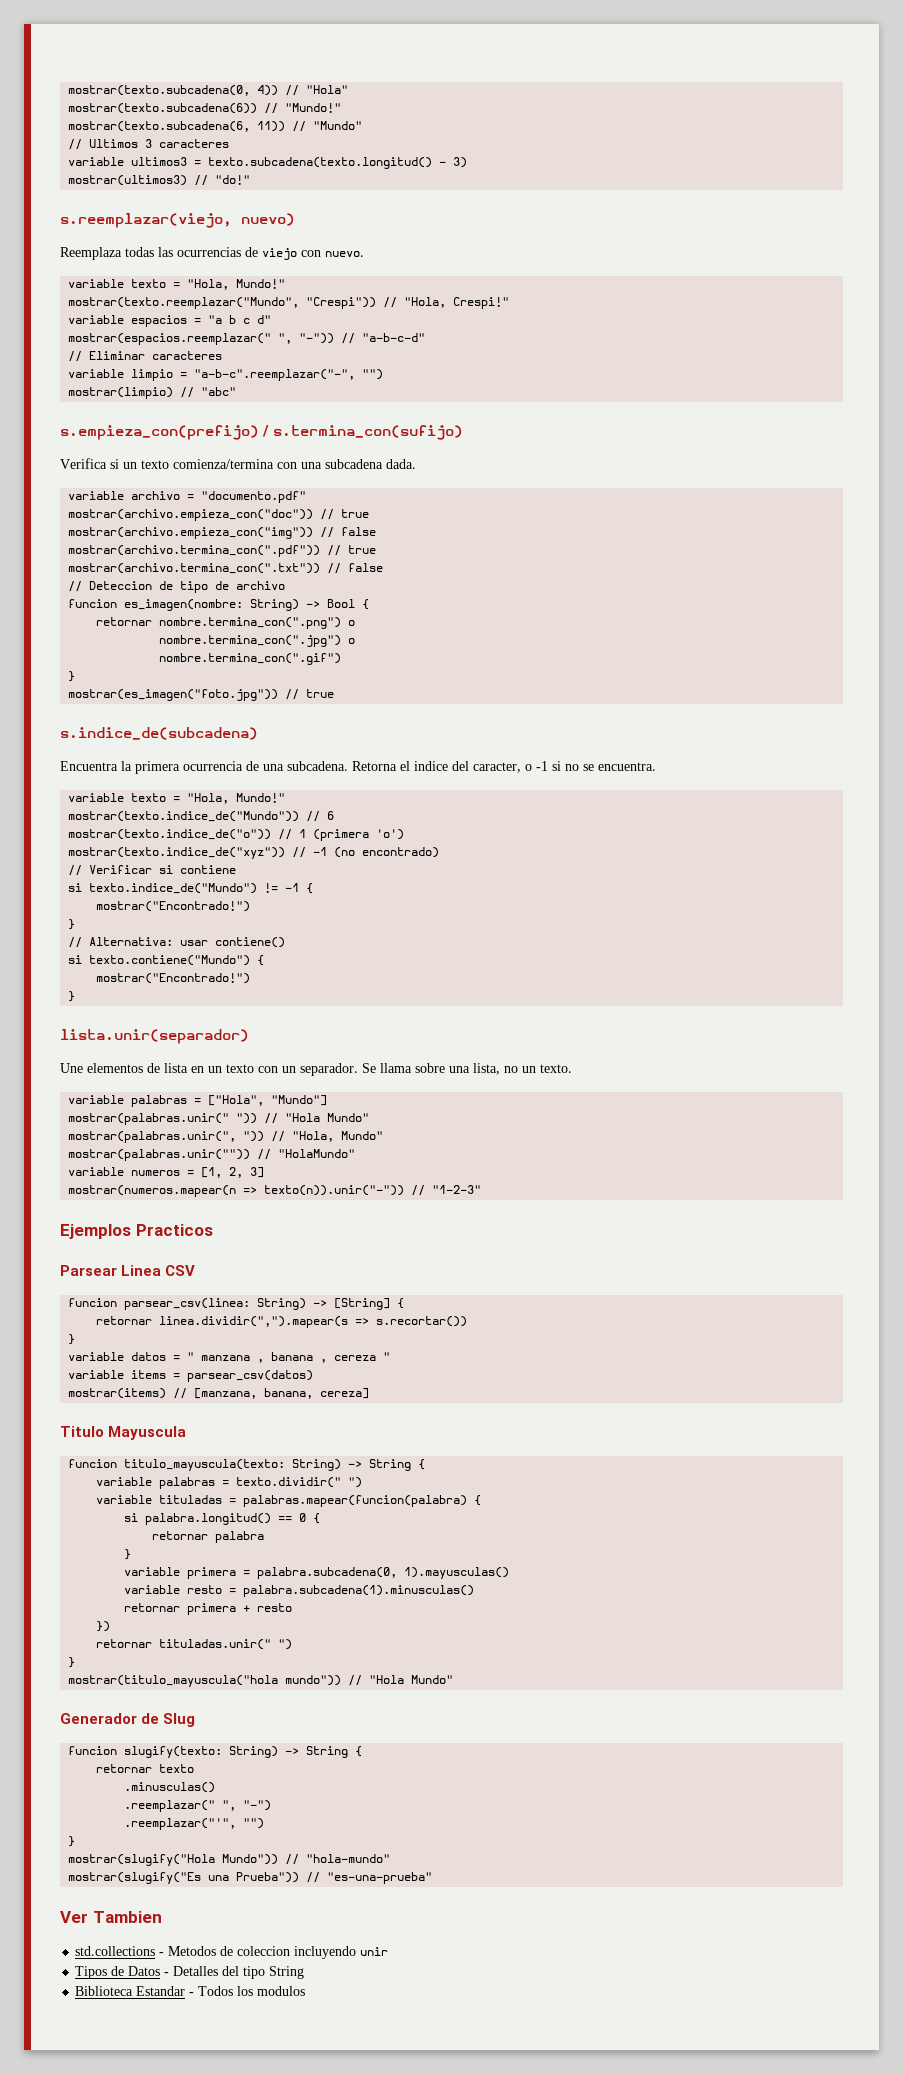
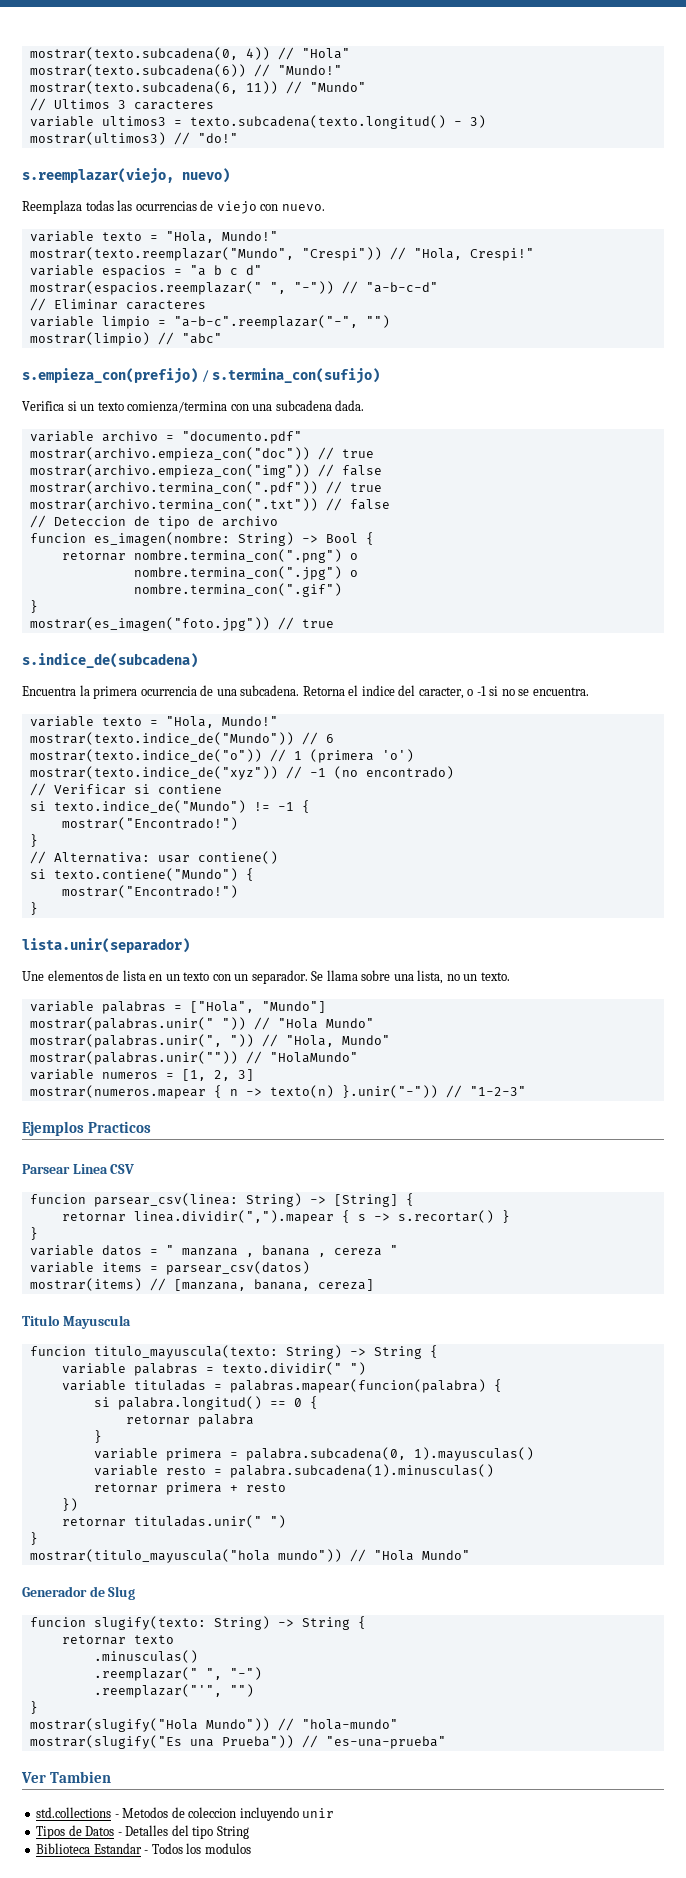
- mostrar(numeros.mapear(n => texto(n)).unir("-")) // "1-2-3"
+ mostrar(numeros.mapear { n -> texto(n) }.unir("-")) // "1-2-3"
- retornar linea.dividir(",").mapear(s => s.recortar())
+ retornar linea.dividir(",").mapear { s -> s.recortar() }

